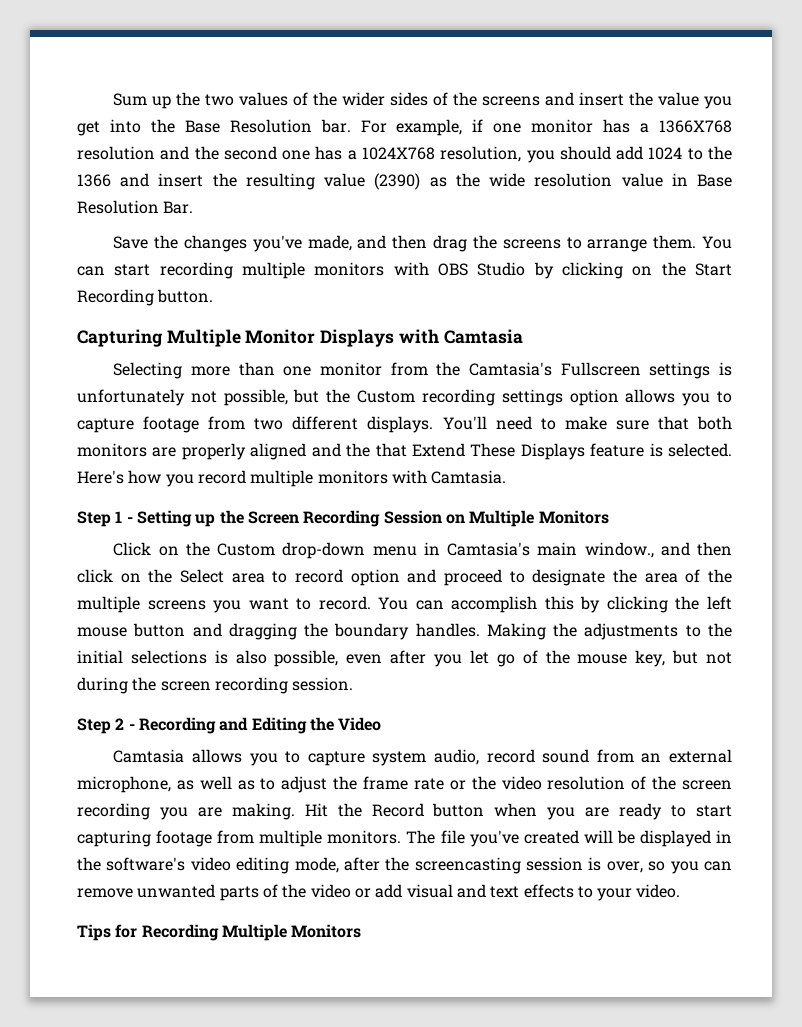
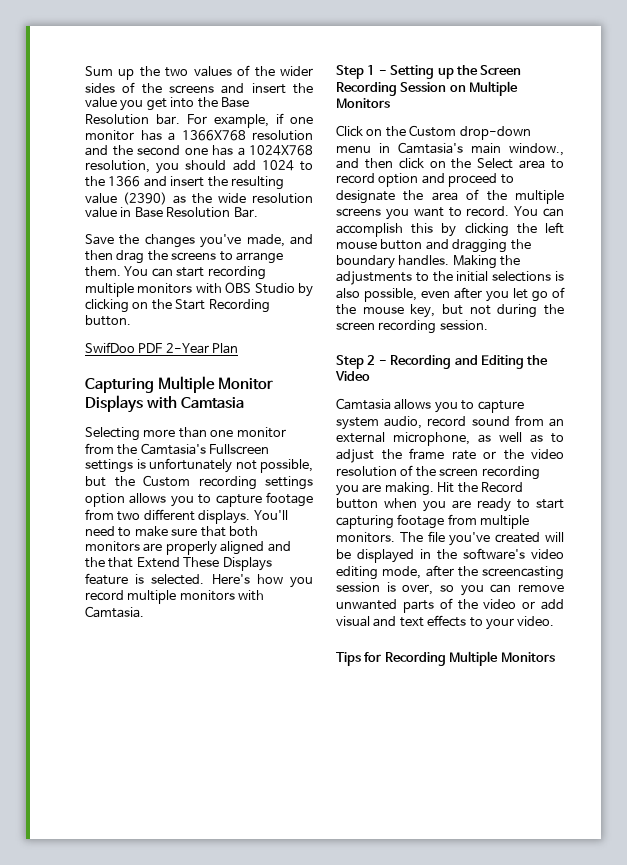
+ SwifDoo PDF 2-Year Plan

